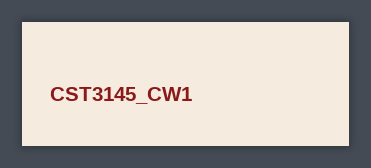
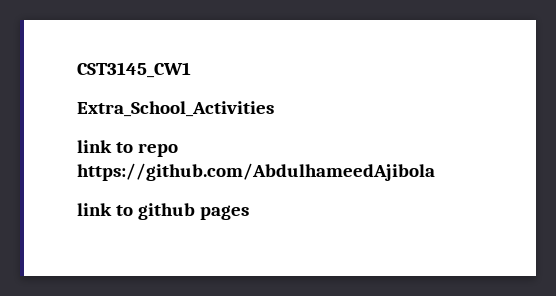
+ Extra_School_Activities
+ link to repo https://github.com/AbdulhameedAjibola
+ link to github pages

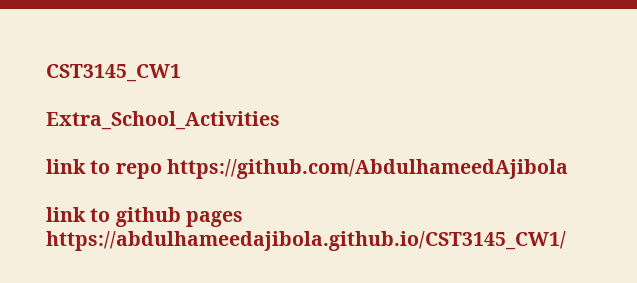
- link to github pages
+ link to github pages https://abdulhameedajibola.github.io/CST3145_CW1/

